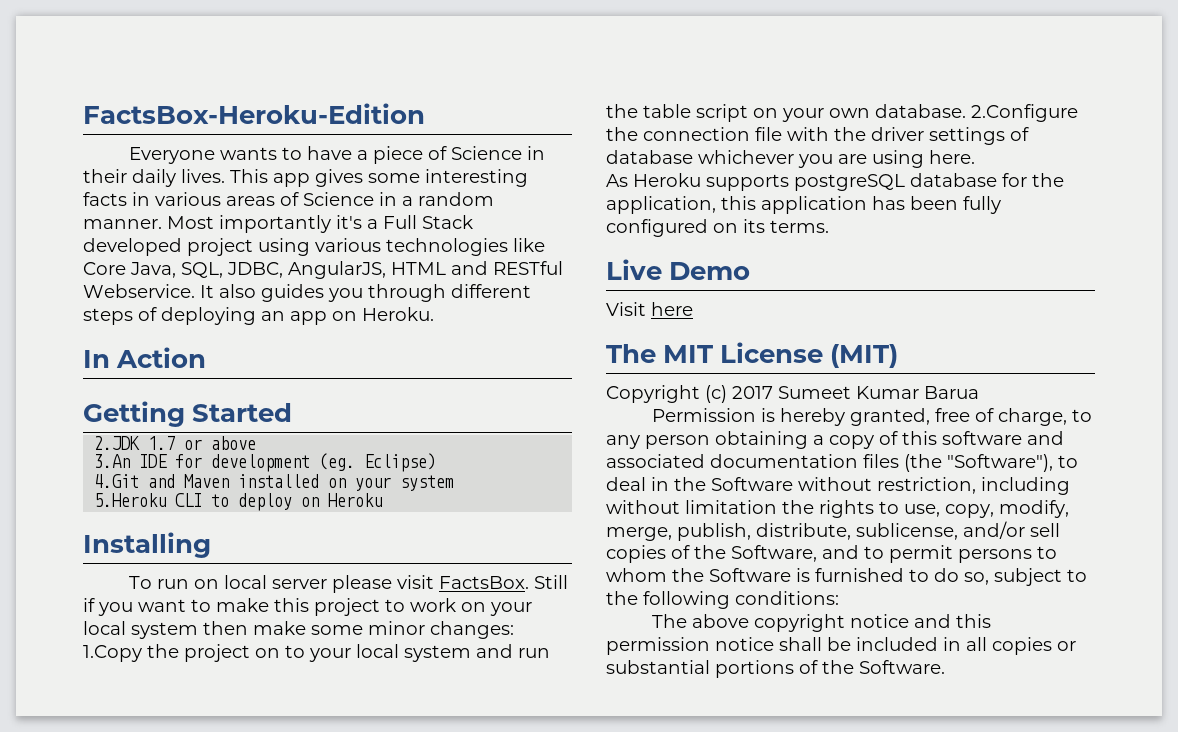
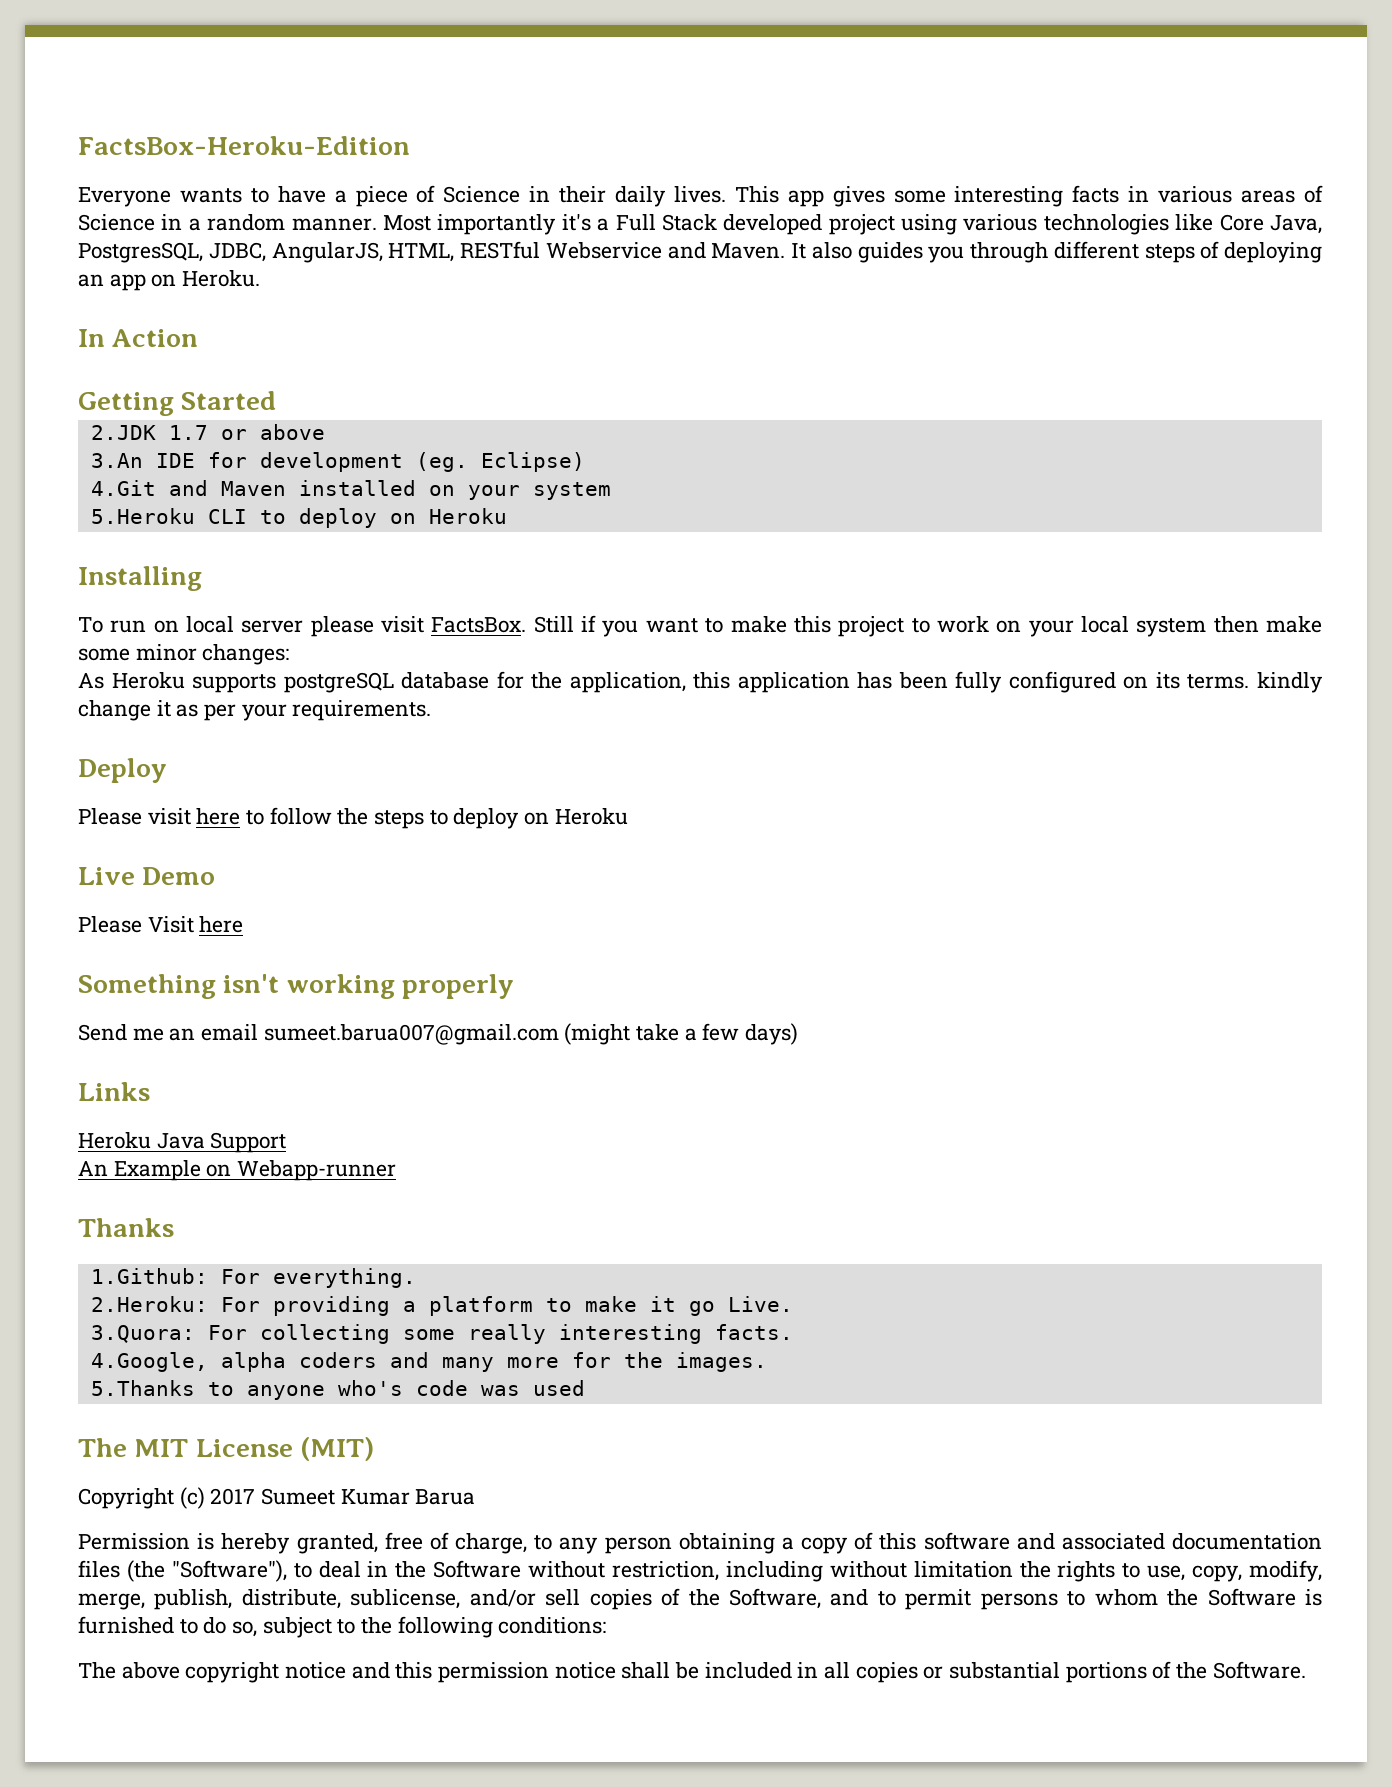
- Most importantly it's a Full Stack developed project using various technologies like Core Java, SQL, JDBC, AngularJS, HTML and RESTful Webservice.
+ Most importantly it's a Full Stack developed project using various technologies like Core Java, PostgresSQL, JDBC, AngularJS, HTML, RESTful Webservice and Maven.
- Still if you want to make this project to work on your local system then make some minor changes: 1.Copy the project on to your local system and run the table script on your own database. 2.Configure the connection file with the driver settings of database whichever you are using here.
+ Still if you want to make this project to work on your local system then make some minor changes:
- As Heroku supports postgreSQL database for the application, this application has been fully configured on its terms.
+ As Heroku supports postgreSQL database for the application, this application has been fully configured on its terms. kindly change it as per your requirements.
+ Deploy
+ Please visit here to follow the steps to deploy on Heroku
- Visit here
+ Please Visit here
+ Something isn't working properly
+ Send me an email sumeet.barua007@gmail.com (might take a few days)
+ Links
+ Heroku Java Support
+ An Example on Webapp-runner
+ Thanks
+ 1.Github: For everything.
+ 2.Heroku: For providing a platform to make it go Live.
+ 3.Quora: For collecting some really interesting facts.
+ 4.Google, alpha coders and many more for the images.
+ 5.Thanks to anyone who's code was used

